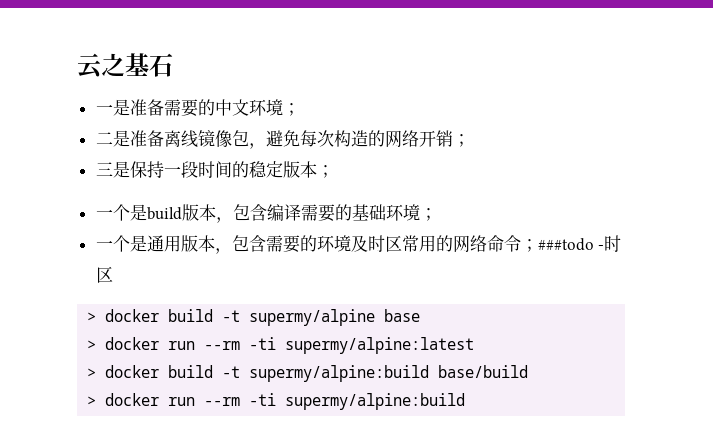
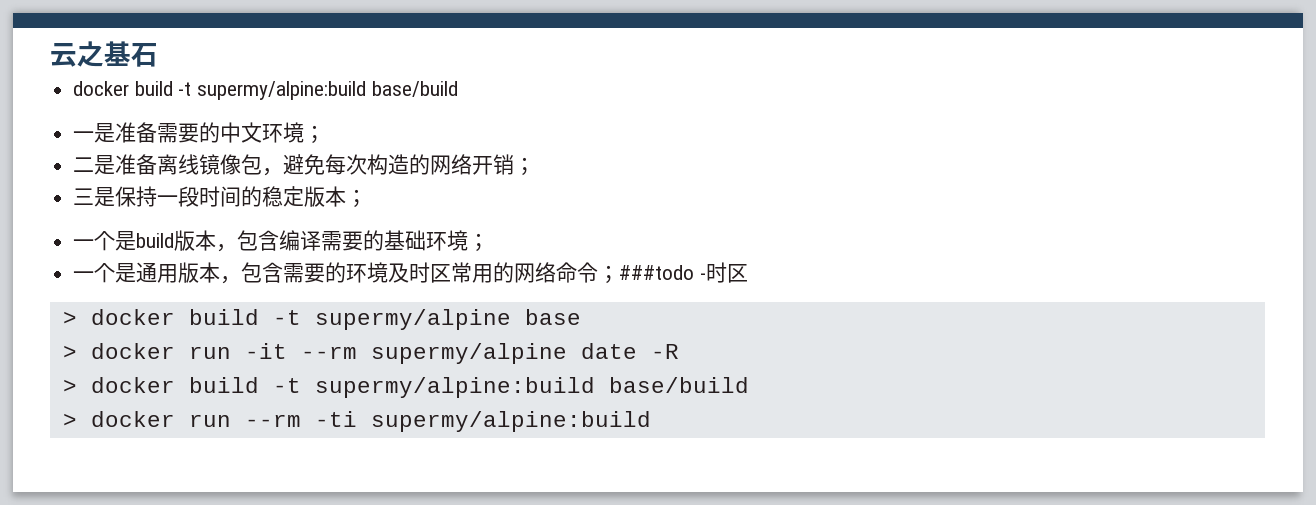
  云之基石
+ docker build -t supermy/alpine:build base/build
- > docker run --rm -ti supermy/alpine:latest
+ > docker run -it --rm supermy/alpine date -R

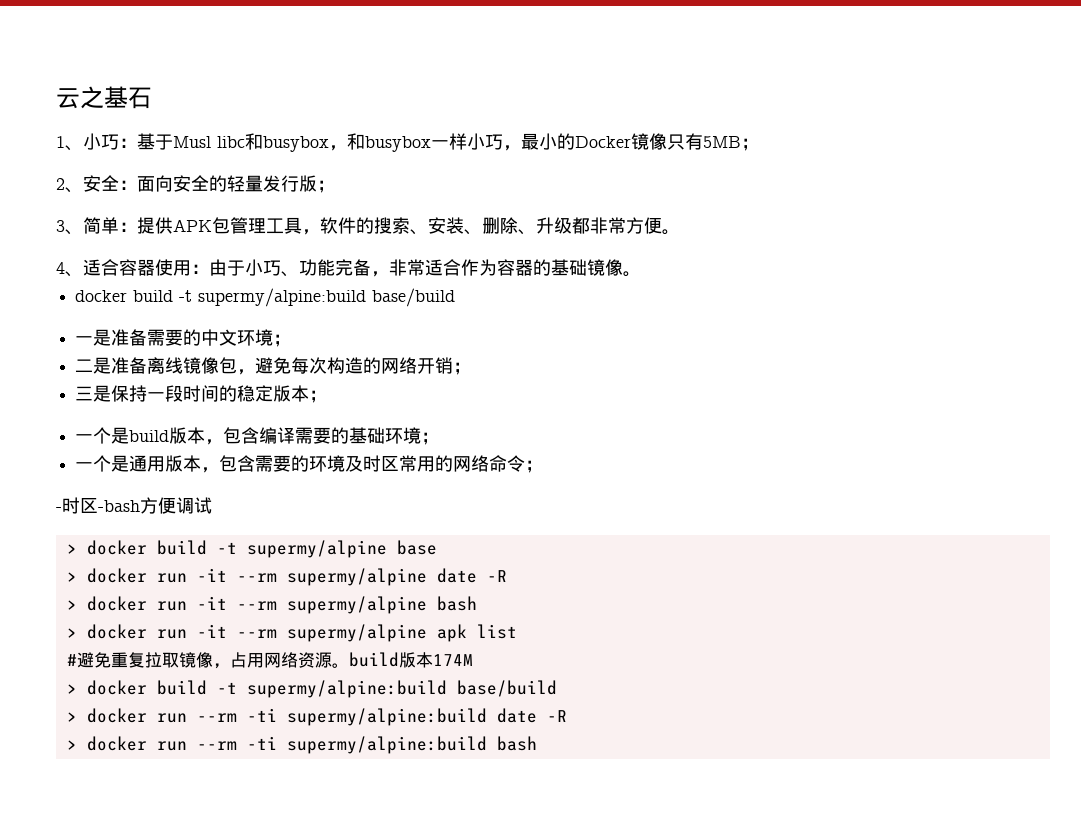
+ 1、小巧：基于Musl libc和busybox，和busybox一样小巧，最小的Docker镜像只有5MB；
+ 2、安全：面向安全的轻量发行版；
+ 3、简单：提供APK包管理工具，软件的搜索、安装、删除、升级都非常方便。
+ 4、适合容器使用：由于小巧、功能完备，非常适合作为容器的基础镜像。
- 一个是通用版本，包含需要的环境及时区常用的网络命令；###todo -时区
+ 一个是通用版本，包含需要的环境及时区常用的网络命令；
+ -时区-bash方便调试
+ > docker run -it --rm supermy/alpine bash
+ > docker run -it --rm supermy/alpine apk list
+ #避免重复拉取镜像，占用网络资源。build版本174M
- > docker run --rm -ti supermy/alpine:build
+ > docker run --rm -ti supermy/alpine:build date -R
+ > docker run --rm -ti supermy/alpine:build bash

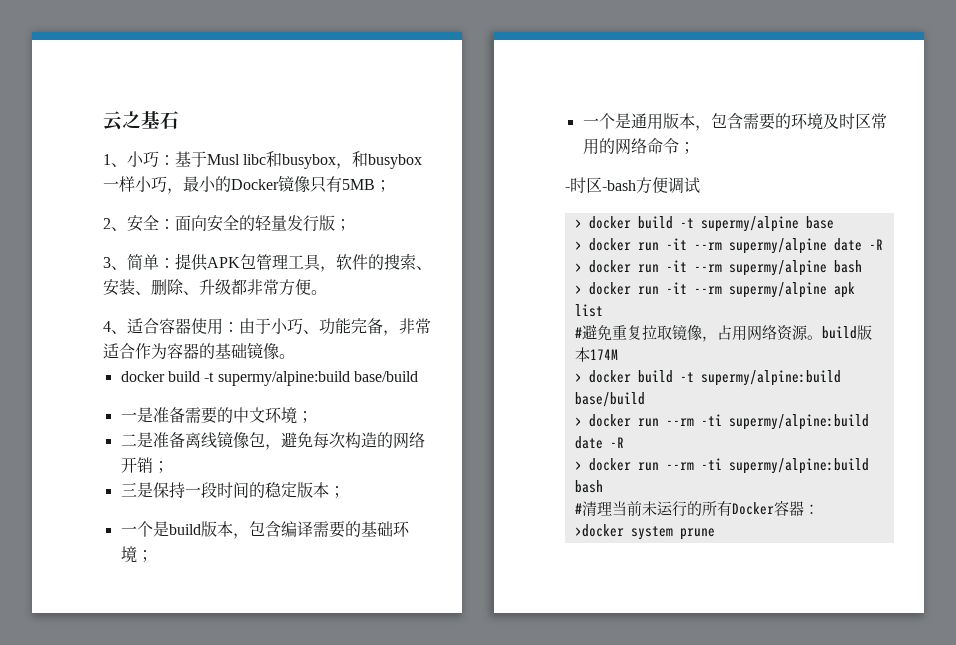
+ #清理当前未运行的所有Docker容器：
+ >docker system prune

